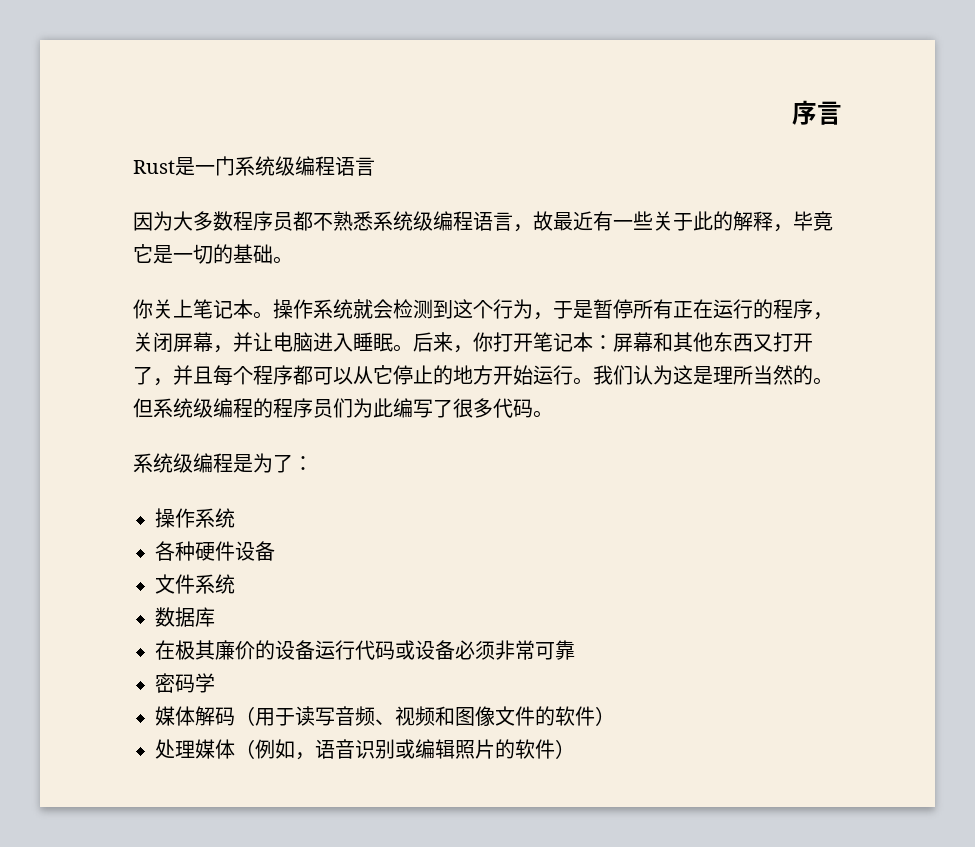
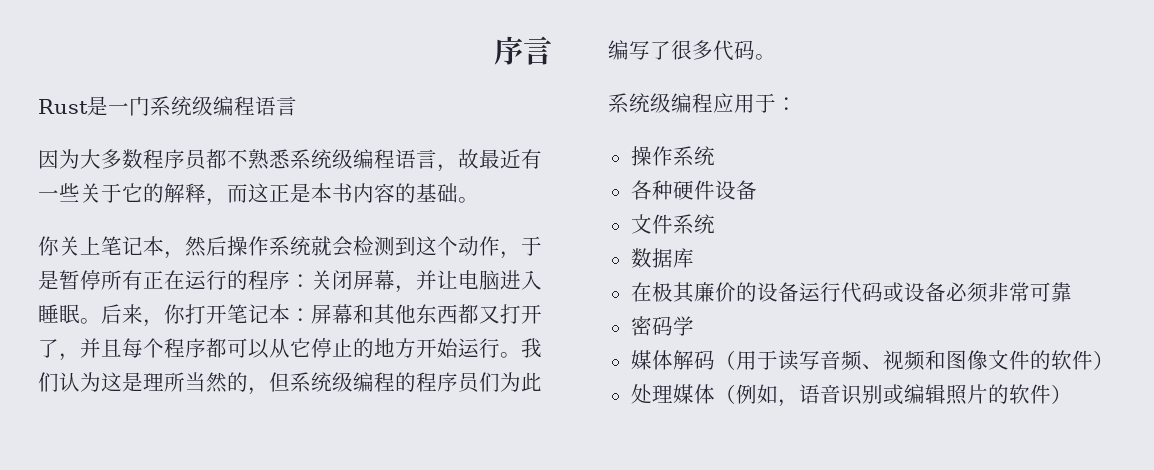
- 因为大多数程序员都不熟悉系统级编程语言，故最近有一些关于此的解释，毕竟它是一切的基础。
+ 因为大多数程序员都不熟悉系统级编程语言，故最近有一些关于它的解释，而这正是本书内容的基础。
- 你关上笔记本。操作系统就会检测到这个行为，于是暂停所有正在运行的程序，关闭屏幕，并让电脑进入睡眠。
+ 你关上笔记本，然后操作系统就会检测到这个动作，于是暂停所有正在运行的程序：关闭屏幕，并让电脑进入睡眠。
- 后来，你打开笔记本：屏幕和其他东西又打开了，并且每个程序都可以从它停止的地方开始运行。
+ 后来，你打开笔记本：屏幕和其他东西都又打开了，并且每个程序都可以从它停止的地方开始运行。
- 我们认为这是理所当然的。但系统级编程的程序员们为此编写了很多代码。
+ 我们认为这是理所当然的，但系统级编程的程序员们为此编写了很多代码。
- 系统级编程是为了：
+ 系统级编程应用于：

